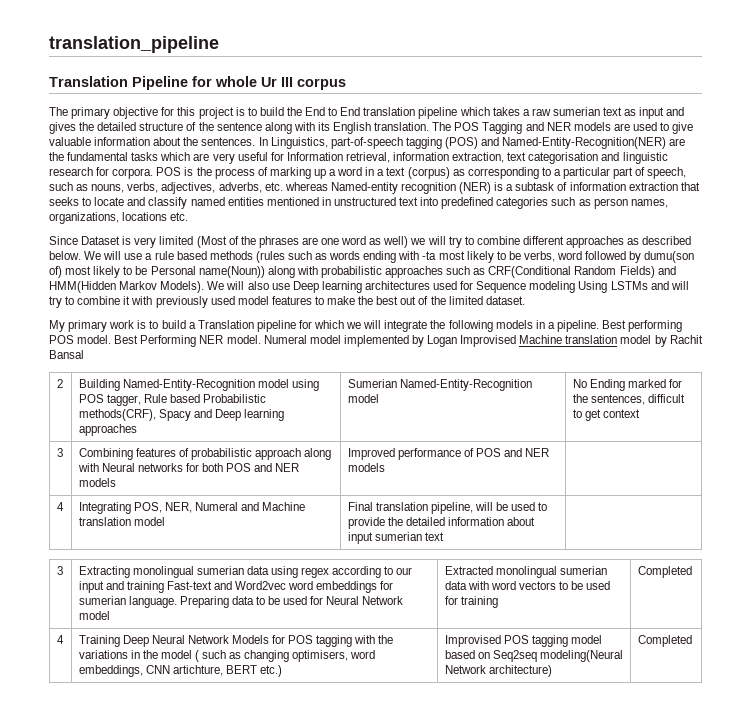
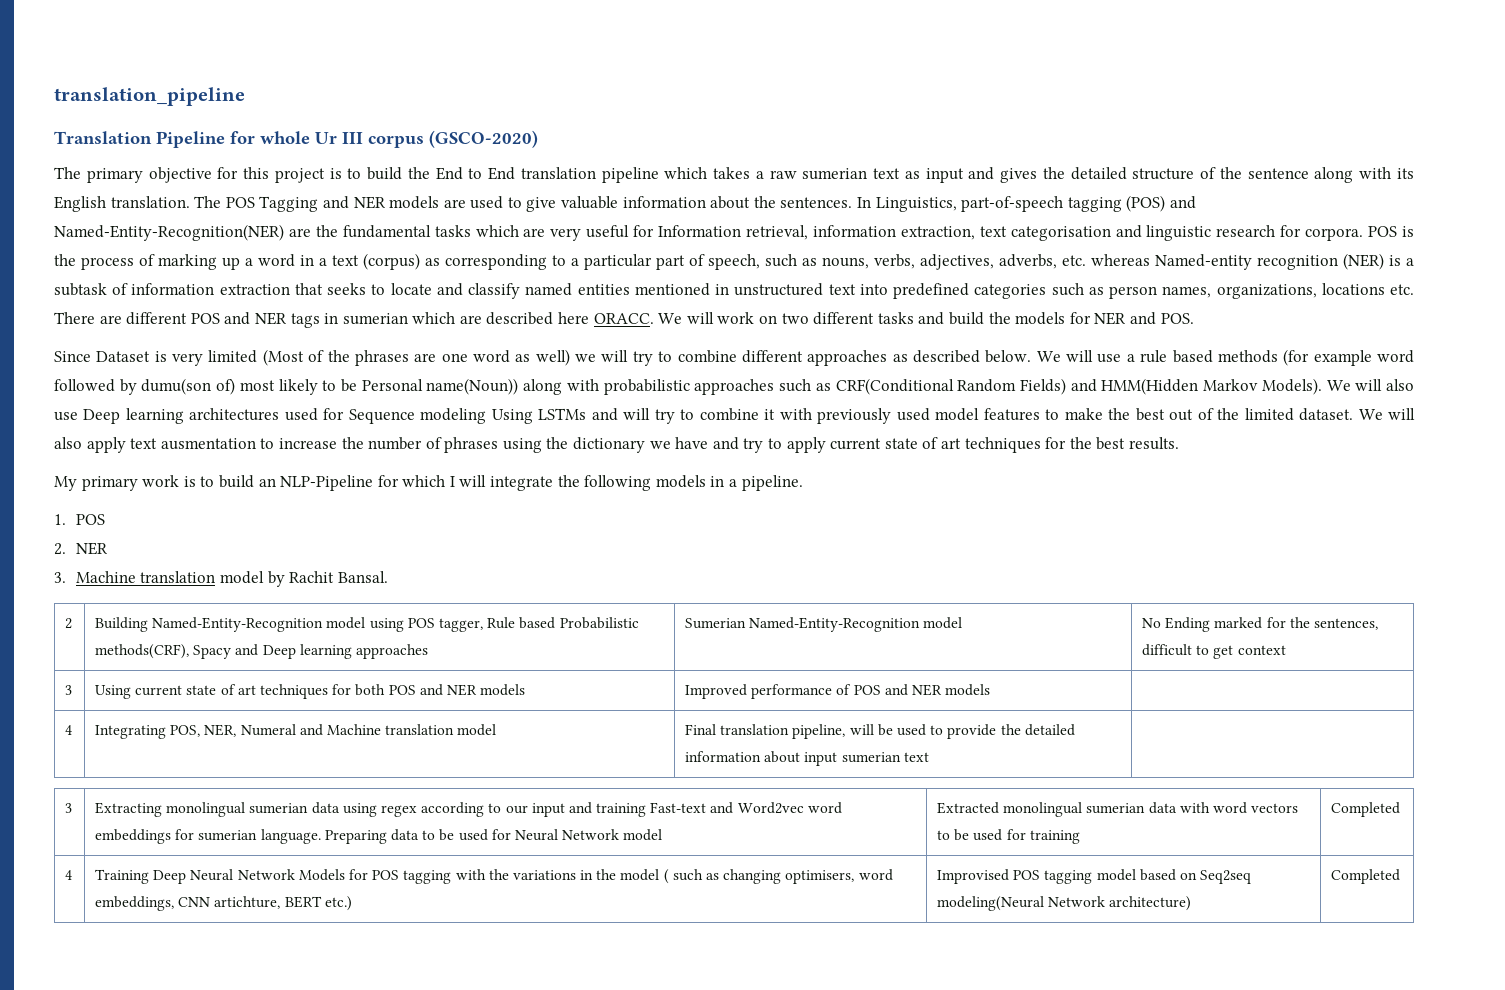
- Translation Pipeline for whole Ur III corpus
+ Translation Pipeline for whole Ur III corpus (GSCO-2020)
- POS is the process of marking up a word in a text (corpus) as corresponding to a particular part of speech, such as nouns, verbs, adjectives, adverbs, etc. whereas Named-entity recognition (NER) is a subtask of information extraction that seeks to locate and classify named entities mentioned in unstructured text into predefined categories such as person names, organizations, locations etc.
+ POS is the process of marking up a word in a text (corpus) as corresponding to a particular part of speech, such as nouns, verbs, adjectives, adverbs, etc. whereas Named-entity recognition (NER) is a subtask of information extraction that seeks to locate and classify named entities mentioned in unstructured text into predefined categories such as person names, organizations, locations etc. There are different POS and NER tags in sumerian which are described here ORACC. We will work on two different tasks and build the models for NER and POS.
- We will use a rule based methods (rules such as words ending with -ta most likely to be verbs, word followed by dumu(son of) most likely to be Personal name(Noun)) along with probabilistic approaches such as CRF(Conditional Random Fields) and HMM(Hidden Markov Models).
+ We will use a rule based methods (for example word followed by dumu(son of) most likely to be Personal name(Noun)) along with probabilistic approaches such as CRF(Conditional Random Fields) and HMM(Hidden Markov Models).
+ We will also apply text ausmentation to increase the number of phrases using the dictionary we have and try to apply current state of art techniques for the best results.
- My primary work is to build a Translation pipeline for which we will integrate the following models in a pipeline. Best performing POS model. Best Performing NER model. Numeral model implemented by Logan Improvised Machine translation model by Rachit Bansal
+ My primary work is to build an NLP-Pipeline for which I will integrate the following models in a pipeline.
+ 1. POS
+ 2. NER
+ 3. Machine translation model by Rachit Bansal.
- 3 | Combining features of probabilistic approach along with Neural networks for both POS and NER models | Improved performance of POS and NER models |
+ 3 | Using current state of art techniques for both POS and NER models | Improved performance of POS and NER models |

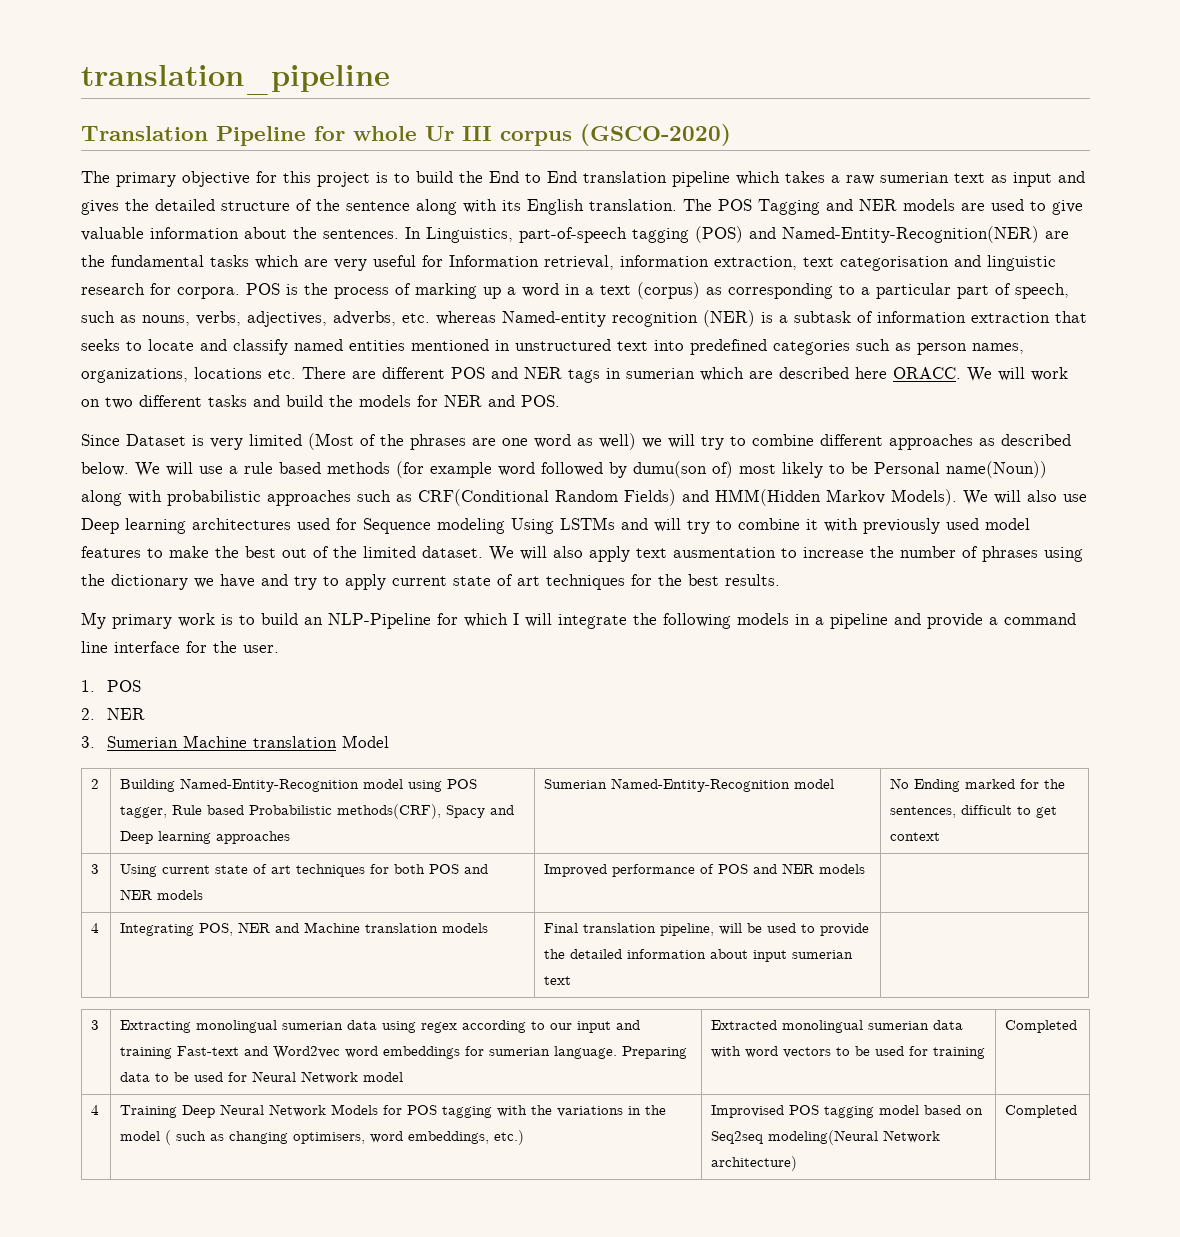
- My primary work is to build an NLP-Pipeline for which I will integrate the following models in a pipeline.
+ My primary work is to build an NLP-Pipeline for which I will integrate the following models in a pipeline and provide a command line interface for the user.
- 3. Machine translation model by Rachit Bansal.
+ 3. Sumerian Machine translation Model
- 4 | Integrating POS, NER, Numeral and Machine translation model | Final translation pipeline, will be used to provide the detailed information about input sumerian text |
+ 4 | Integrating POS, NER and Machine translation models | Final translation pipeline, will be used to provide the detailed information about input sumerian text |
- 4 | Training Deep Neural Network Models for POS tagging with the variations in the model ( such as changing optimisers, word embeddings, CNN artichture, BERT etc.) | Improvised POS tagging model based on Seq2seq modeling(Neural Network architecture) | Completed
+ 4 | Training Deep Neural Network Models for POS tagging with the variations in the model ( such as changing optimisers, word embeddings, etc.) | Improvised POS tagging model based on Seq2seq modeling(Neural Network architecture) | Completed

